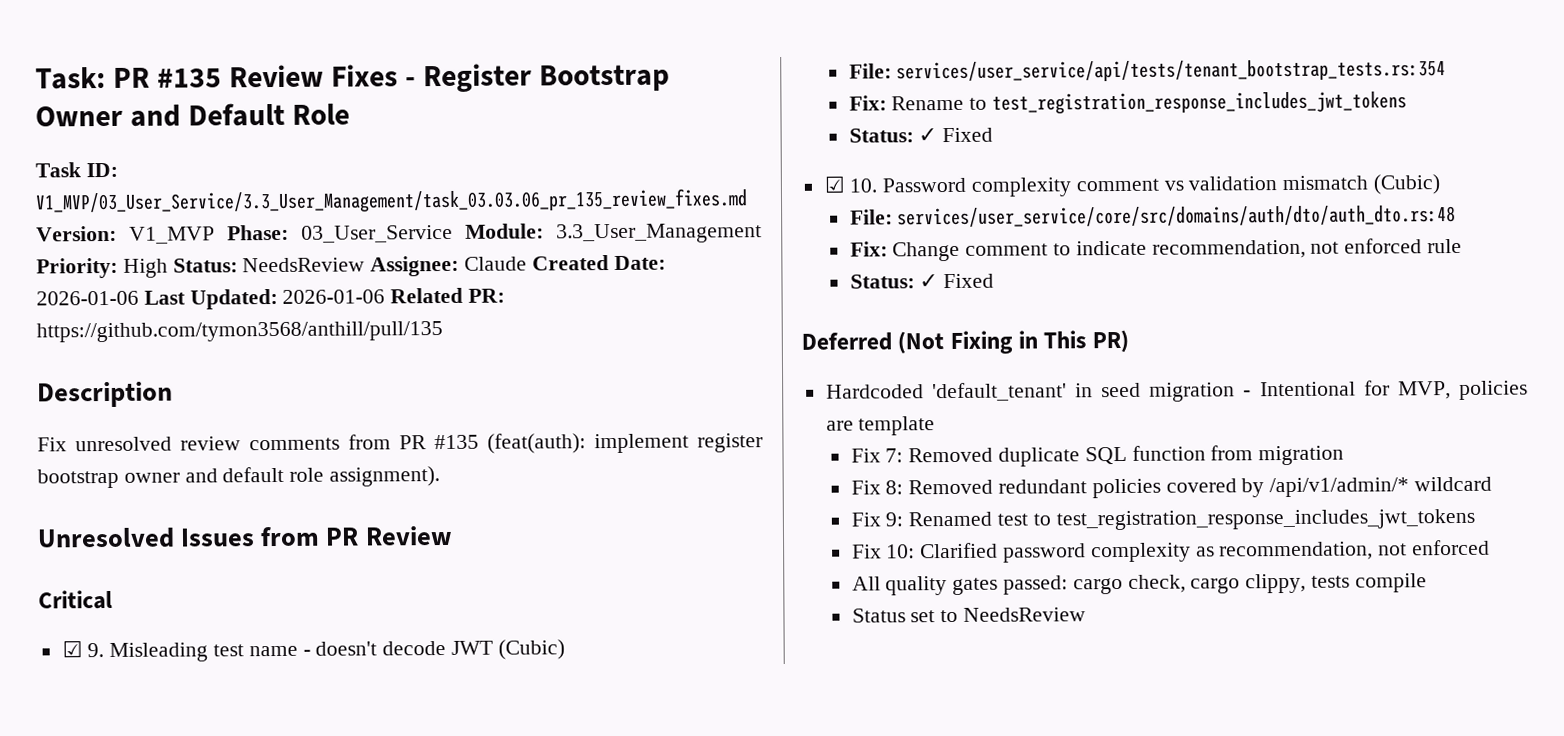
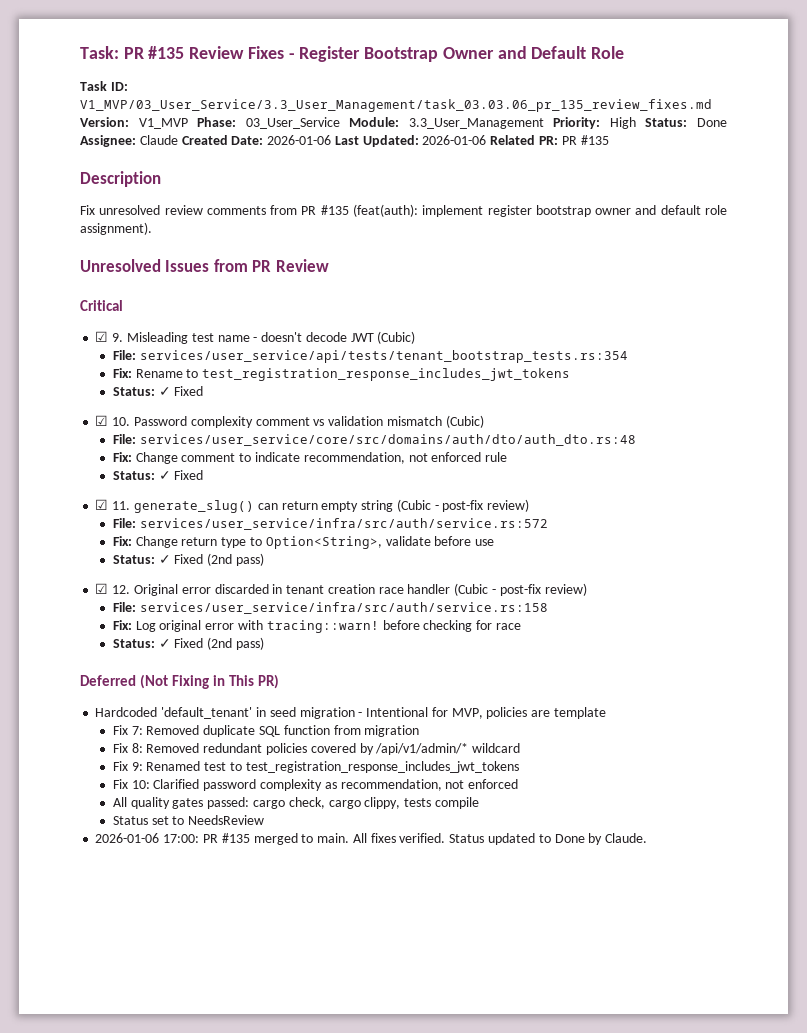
- Task ID: V1_MVP/03_User_Service/3.3_User_Management/task_03.03.06_pr_135_review_fixes.md Version: V1_MVP Phase: 03_User_Service Module: 3.3_User_Management Priority: High Status: NeedsReview Assignee: Claude Created Date: 2026-01-06 Last Updated: 2026-01-06 Related PR: https://github.com/tymon3568/anthill/pull/135
+ Task ID: V1_MVP/03_User_Service/3.3_User_Management/task_03.03.06_pr_135_review_fixes.md Version: V1_MVP Phase: 03_User_Service Module: 3.3_User_Management Priority: High Status: Done Assignee: Claude Created Date: 2026-01-06 Last Updated: 2026-01-06 Related PR: PR #135
+ ☑ 11. generate_slug() can return empty string (Cubic - post-fix review)
+ File: services/user_service/infra/src/auth/service.rs:572
+ Fix: Change return type to Option<String>, validate before use
+ Status: ✓ Fixed (2nd pass)
+ ☑ 12. Original error discarded in tenant creation race handler (Cubic - post-fix review)
+ File: services/user_service/infra/src/auth/service.rs:158
+ Fix: Log original error with tracing::warn! before checking for race
+ Status: ✓ Fixed (2nd pass)
+ 2026-01-06 17:00: PR #135 merged to main. All fixes verified. Status updated to Done by Claude.

